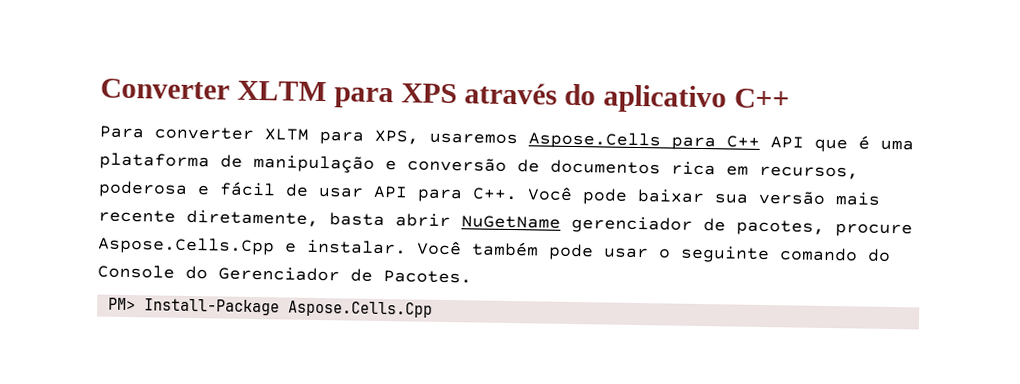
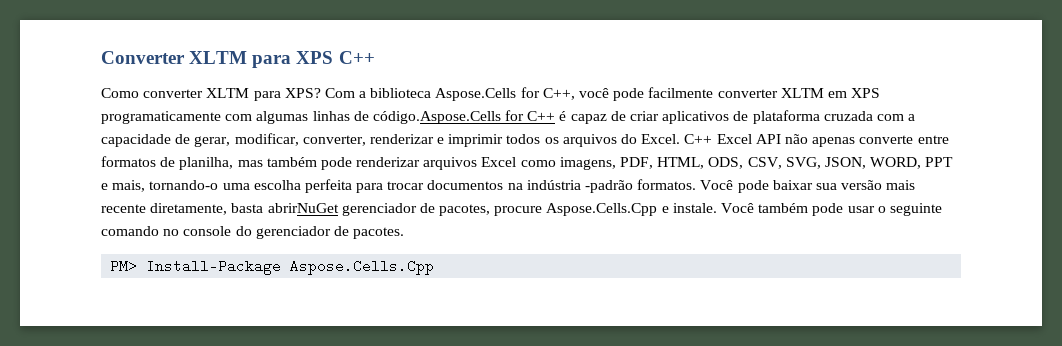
- Converter XLTM para XPS através do aplicativo C++
+ Converter XLTM para XPS C++
- Para converter XLTM para XPS, usaremos Aspose.Cells para C++ API que é uma plataforma de manipulação e conversão de documentos rica em recursos, poderosa e fácil de usar API para C++. Você pode baixar sua versão mais recente diretamente, basta abrir NuGetName gerenciador de pacotes, procure Aspose.Cells.Cpp e instalar.
+ Como converter XLTM para XPS? Com a biblioteca Aspose.Cells for C++, você pode facilmente converter XLTM em XPS programaticamente com algumas linhas de código.Aspose.Cells for C++ é capaz de criar aplicativos de plataforma cruzada com a capacidade de gerar, modificar, converter, renderizar e imprimir todos os arquivos do Excel. C++ Excel API não apenas converte entre formatos de planilha, mas também pode renderizar arquivos Excel como imagens, PDF, HTML, ODS, CSV, SVG, JSON, WORD, PPT e mais, tornando-o uma escolha perfeita para trocar documentos na indústria -padrão formatos. Você pode baixar sua versão mais recente diretamente, basta abrirNuGet gerenciador de pacotes, procure Aspose.Cells.Cpp e instale.
- Você também pode usar o seguinte comando do Console do Gerenciador de Pacotes.
+ Você também pode usar o seguinte comando no console do gerenciador de pacotes.

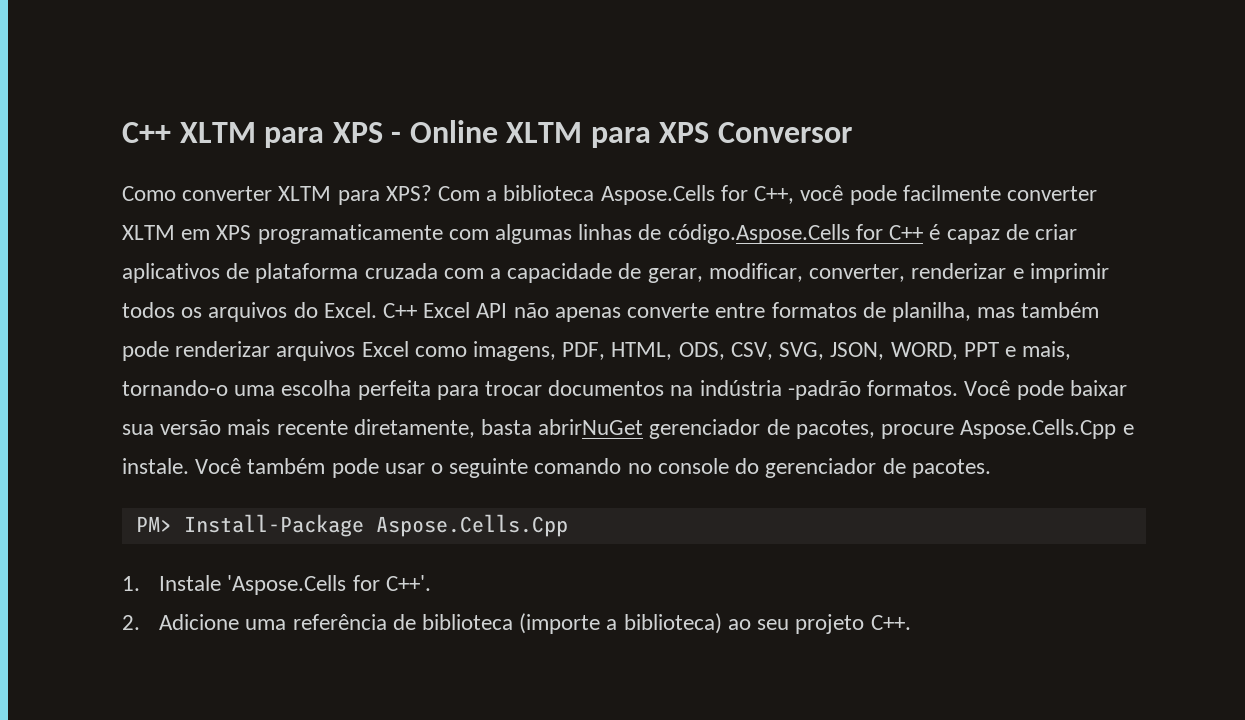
- Converter XLTM para XPS C++
+ C++ XLTM para XPS - Online XLTM para XPS Conversor
+ 1. Instale 'Aspose.Cells for C++'.
+ 2. Adicione uma referência de biblioteca (importe a biblioteca) ao seu projeto C++.

